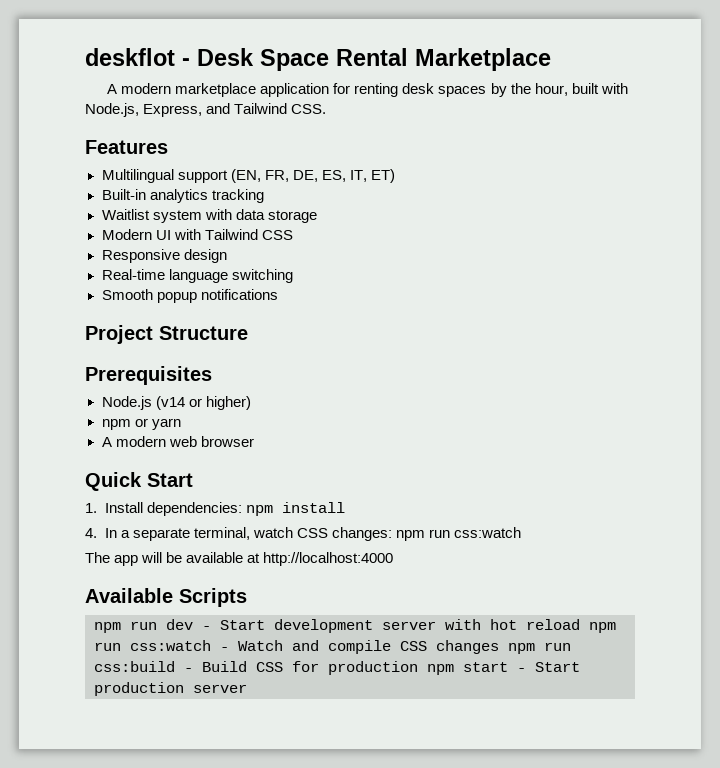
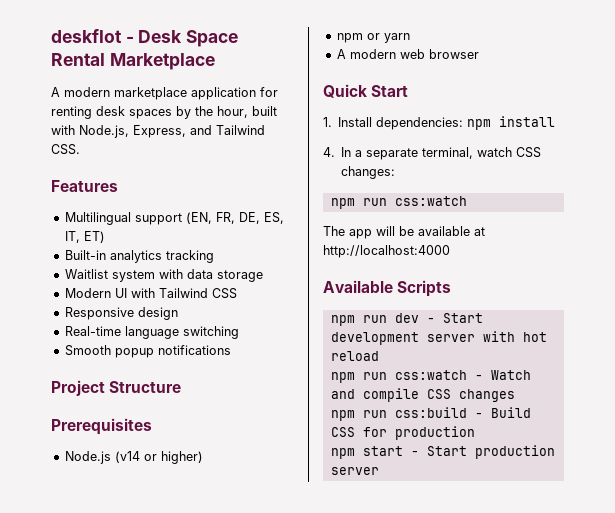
- 4. In a separate terminal, watch CSS changes: npm run css:watch
+ 4. In a separate terminal, watch CSS changes:
+ npm run css:watch
- npm run dev - Start development server with hot reload npm run css:watch - Watch and compile CSS changes npm run css:build - Build CSS for production npm start - Start production server
+ npm run dev - Start development server with hot reload
+ npm run css:watch - Watch and compile CSS changes
+ npm run css:build - Build CSS for production
+ npm start - Start production server

